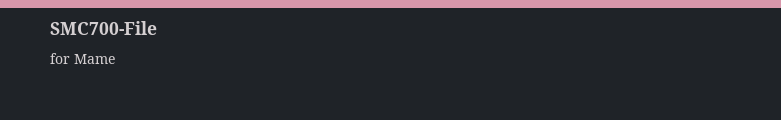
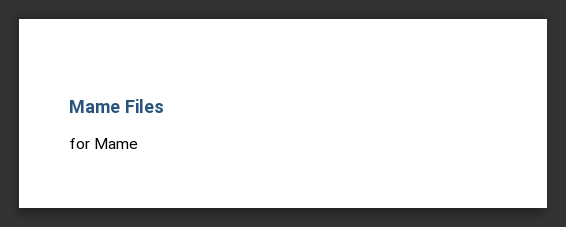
- SMC700-File
+ Mame Files

